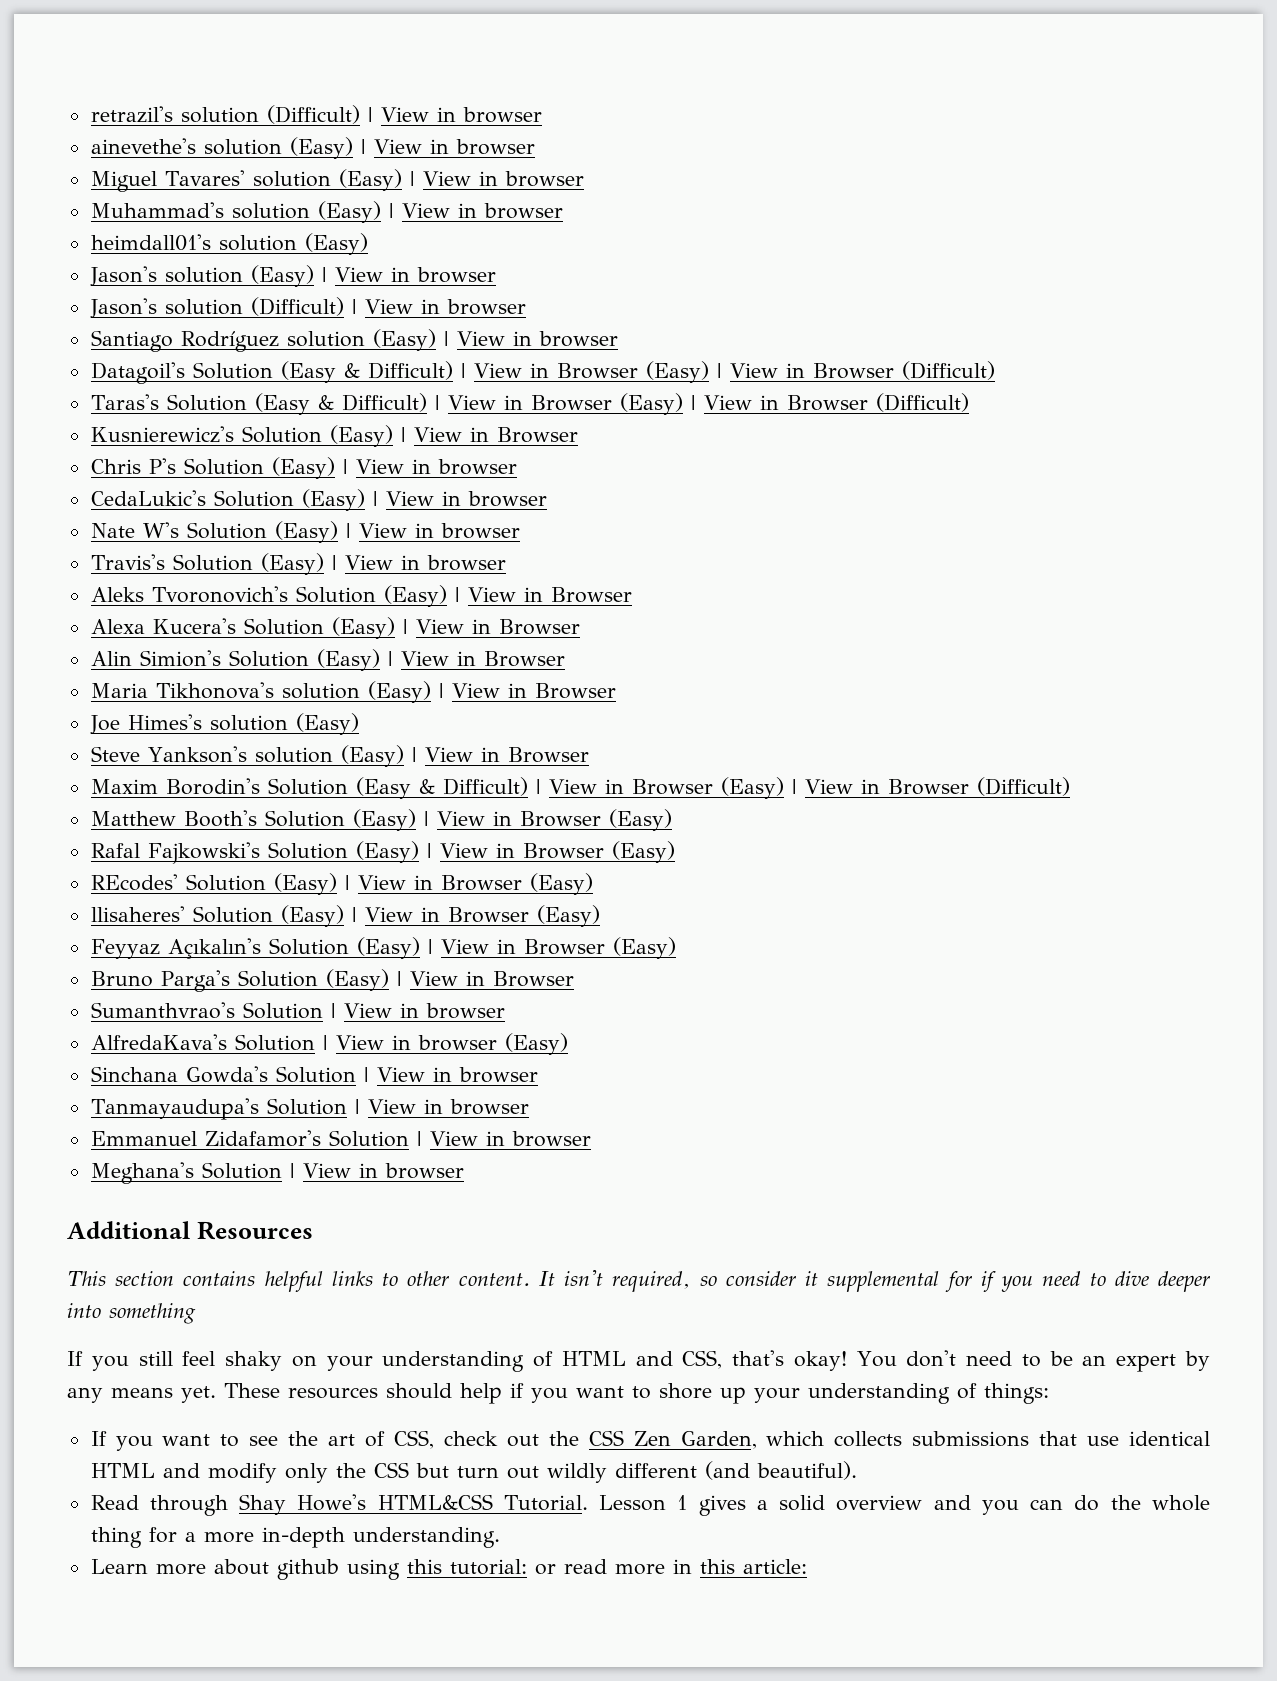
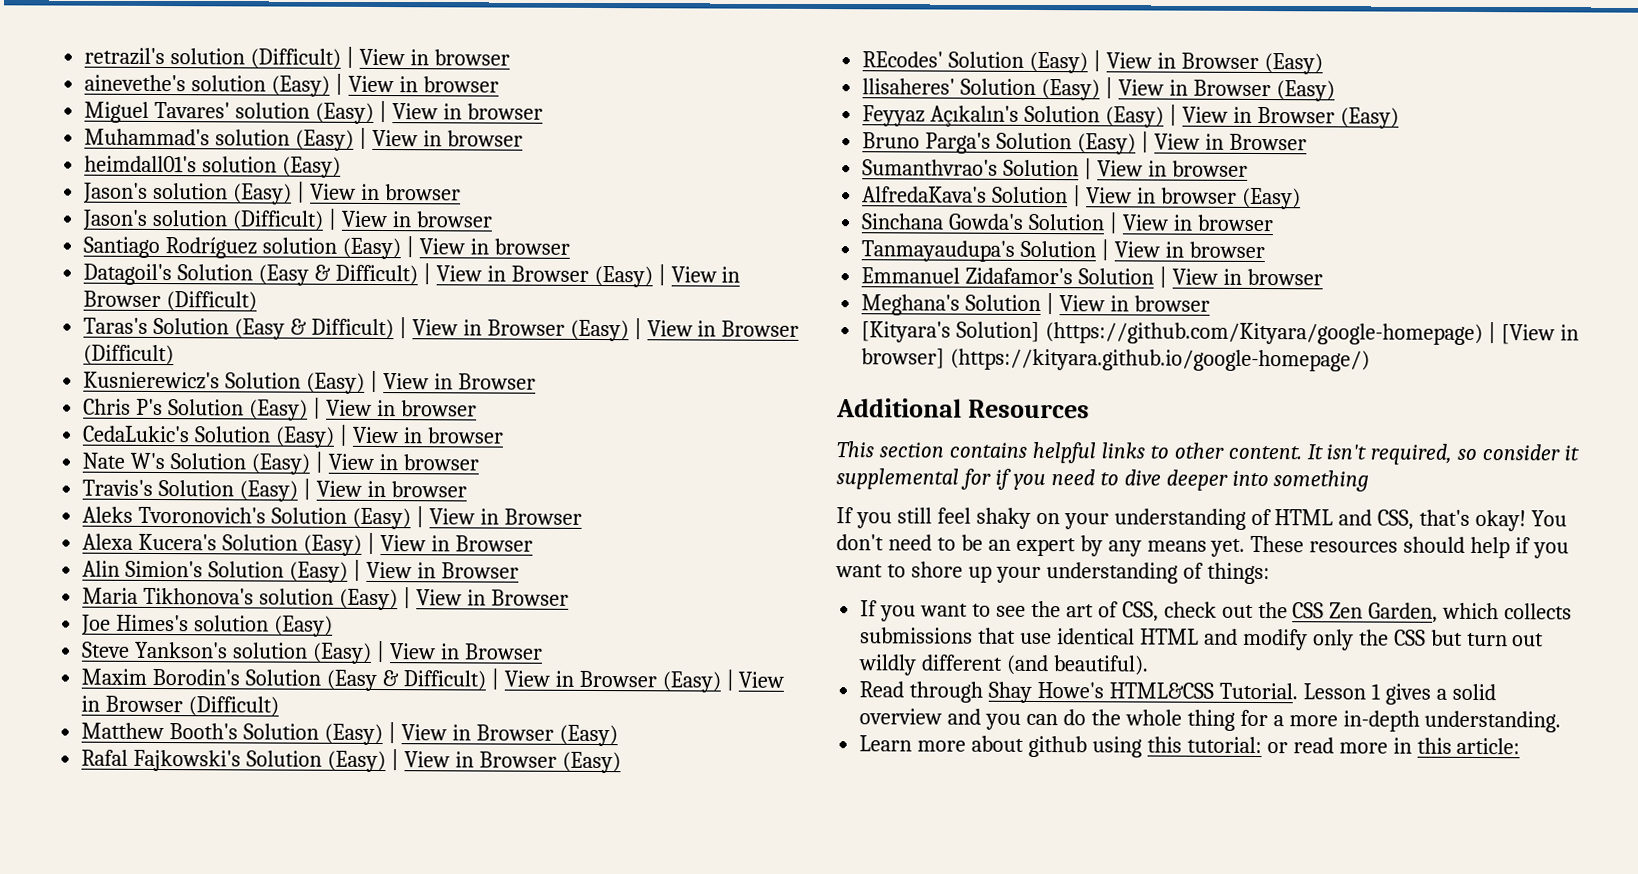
+ [Kityara's Solution] (https://github.com/Kityara/google-homepage) | [View in browser] (https://kityara.github.io/google-homepage/)

